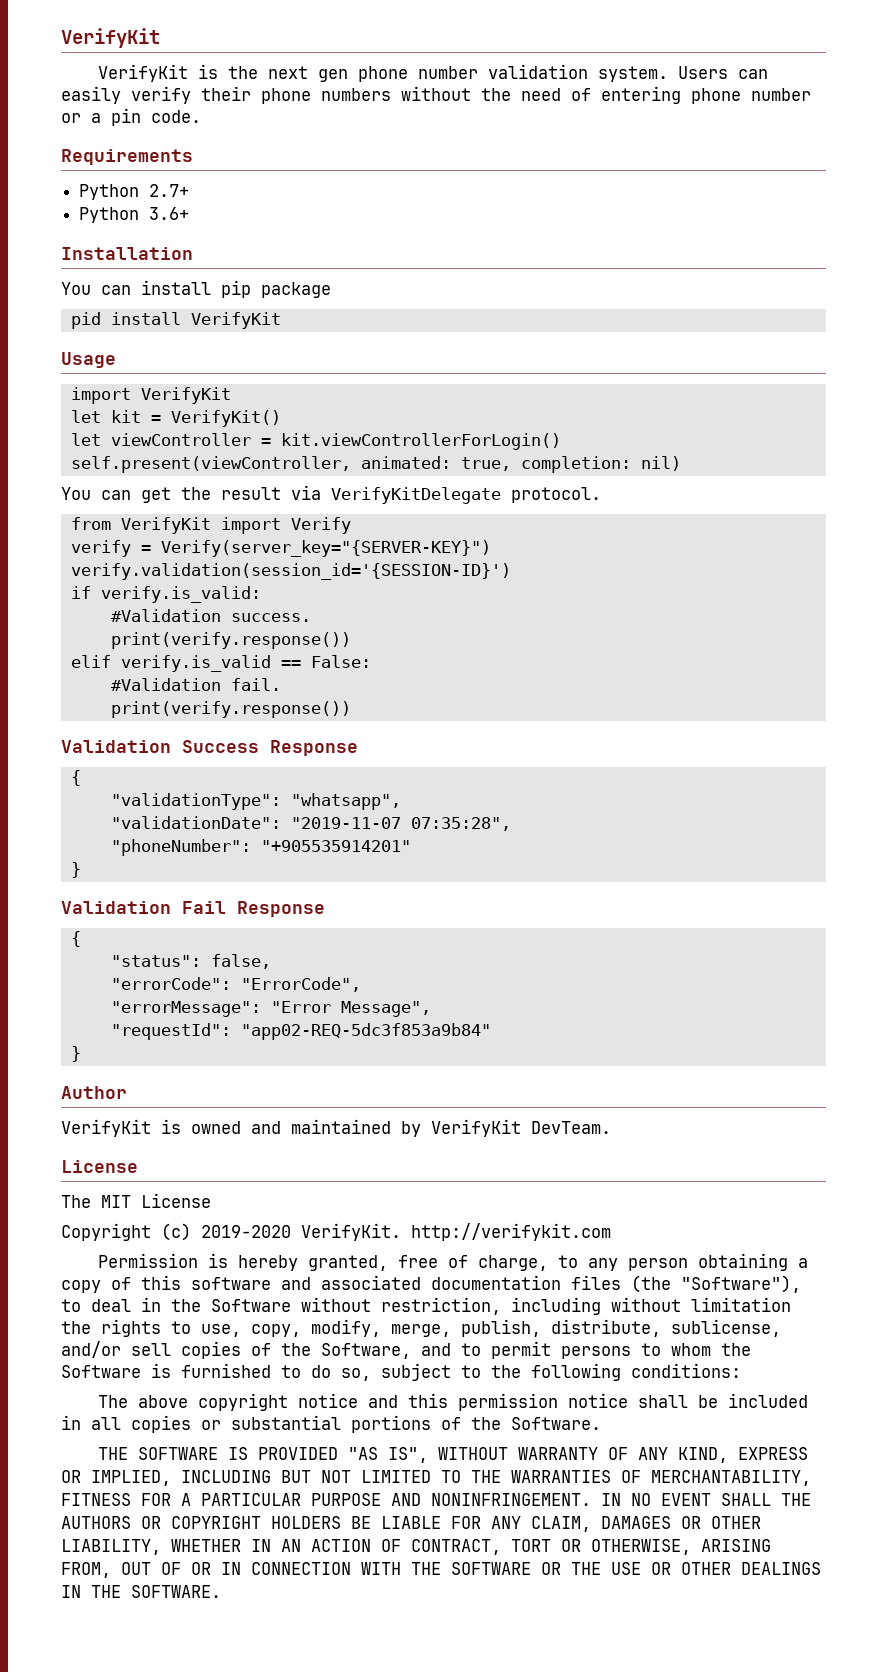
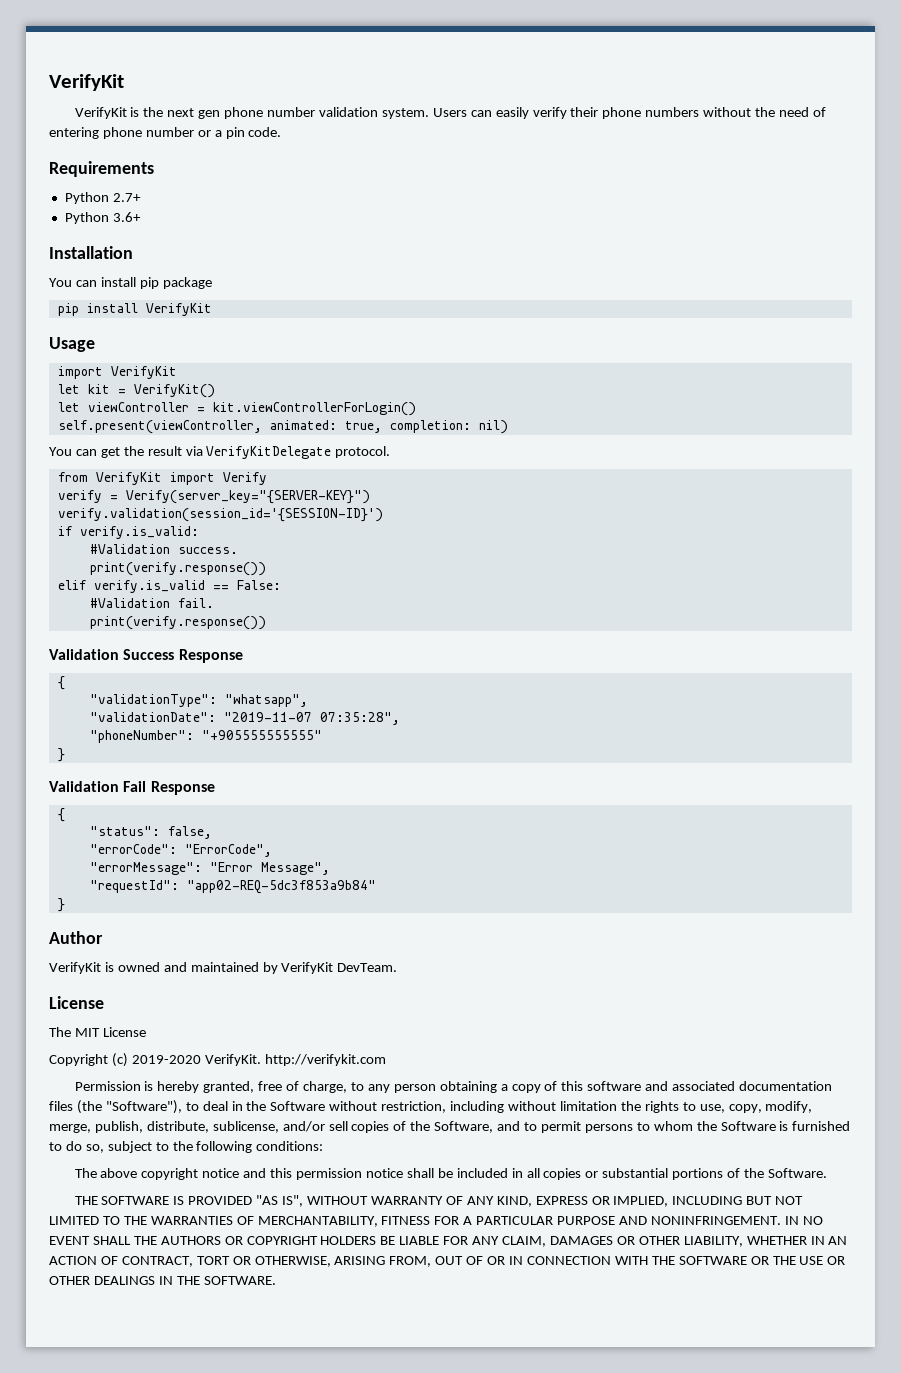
- pid install VerifyKit
+ pip install VerifyKit
- "phoneNumber": "+905535914201"
+ "phoneNumber": "+905555555555"

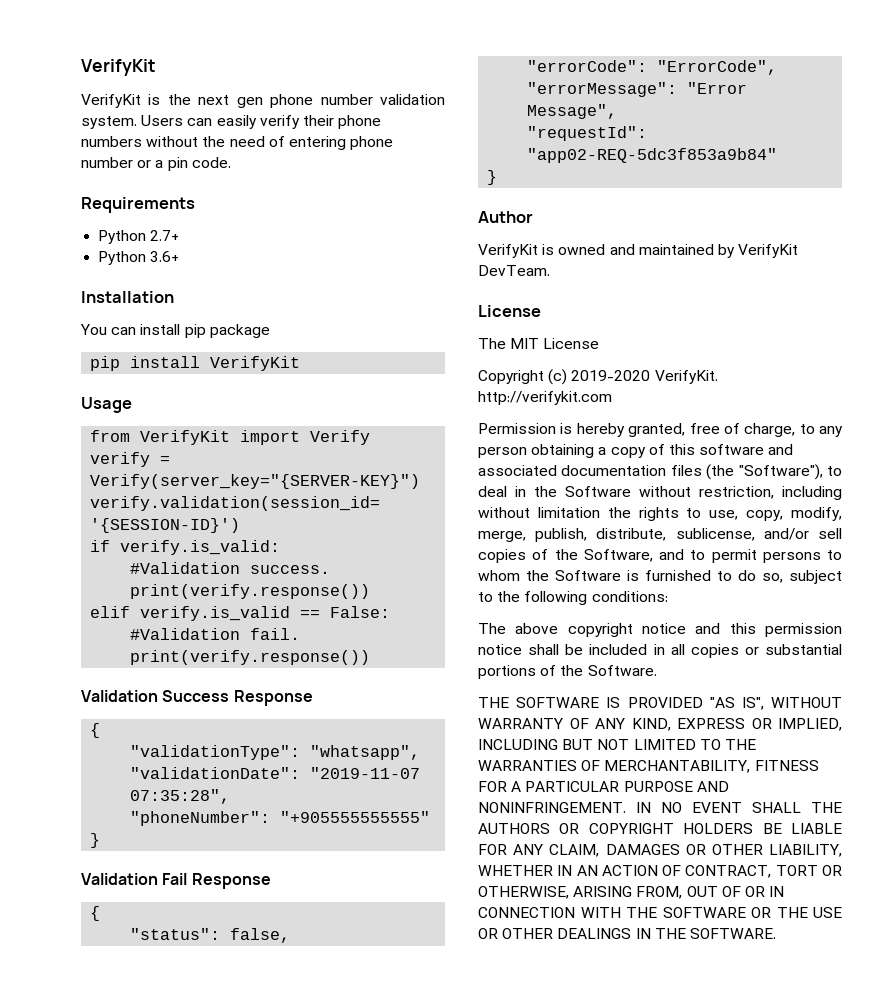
- import VerifyKit
- let kit = VerifyKit()
- let viewController = kit.viewControllerForLogin()
- self.present(viewController, animated: true, completion: nil)
- You can get the result via VerifyKitDelegate protocol.

